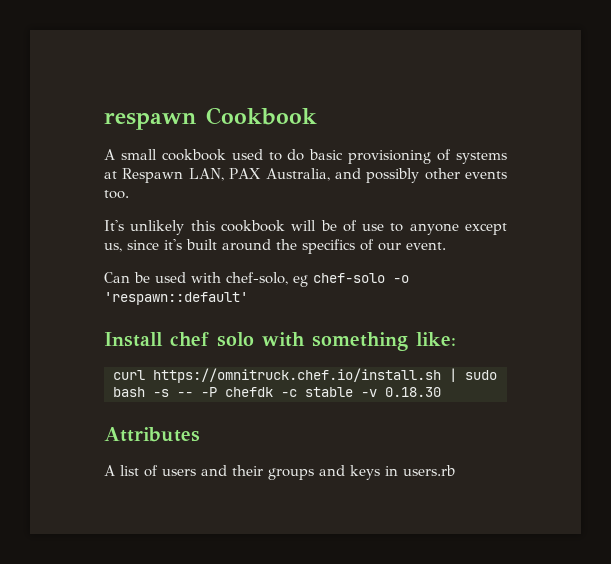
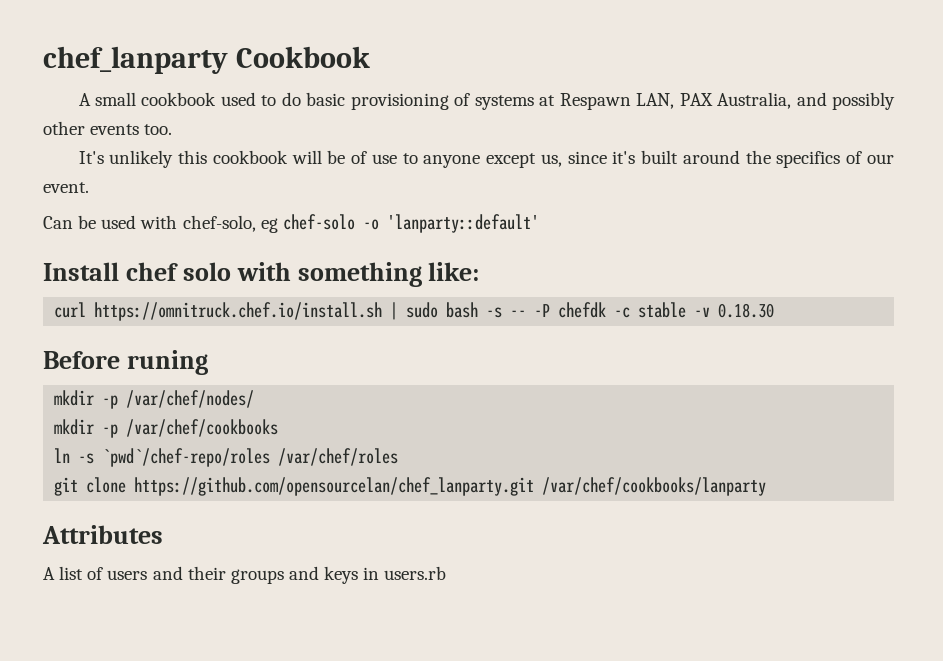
- respawn Cookbook
+ chef_lanparty Cookbook
- Can be used with chef-solo, eg chef-solo -o 'respawn::default'
+ Can be used with chef-solo, eg chef-solo -o 'lanparty::default'
+ Before runing
+ mkdir -p /var/chef/nodes/
+ mkdir -p /var/chef/cookbooks
+ ln -s `pwd`/chef-repo/roles /var/chef/roles
+ git clone https://github.com/opensourcelan/chef_lanparty.git /var/chef/cookbooks/lanparty

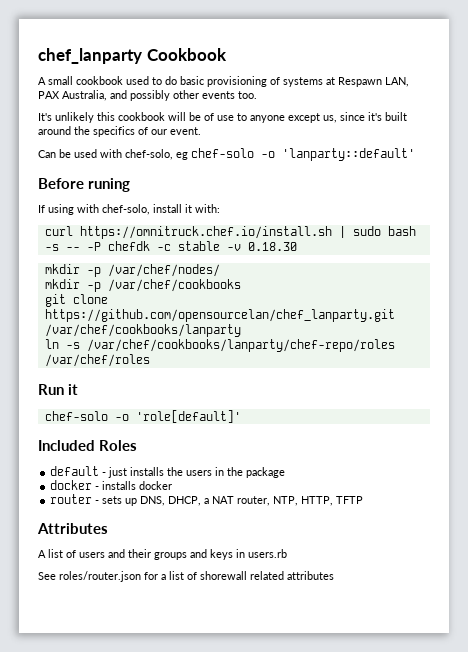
- Install chef solo with something like:
+ Before runing
+ If using with chef-solo, install it with:
- Before runing
- ln -s `pwd`/chef-repo/roles /var/chef/roles
+ ln -s /var/chef/cookbooks/lanparty/chef-repo/roles /var/chef/roles
+ Run it
+ chef-solo -o 'role[default]'
+ Included Roles
+ default - just installs the users in the package
+ docker - installs docker
+ router - sets up DNS, DHCP, a NAT router, NTP, HTTP, TFTP
+ See roles/router.json for a list of shorewall related attributes

